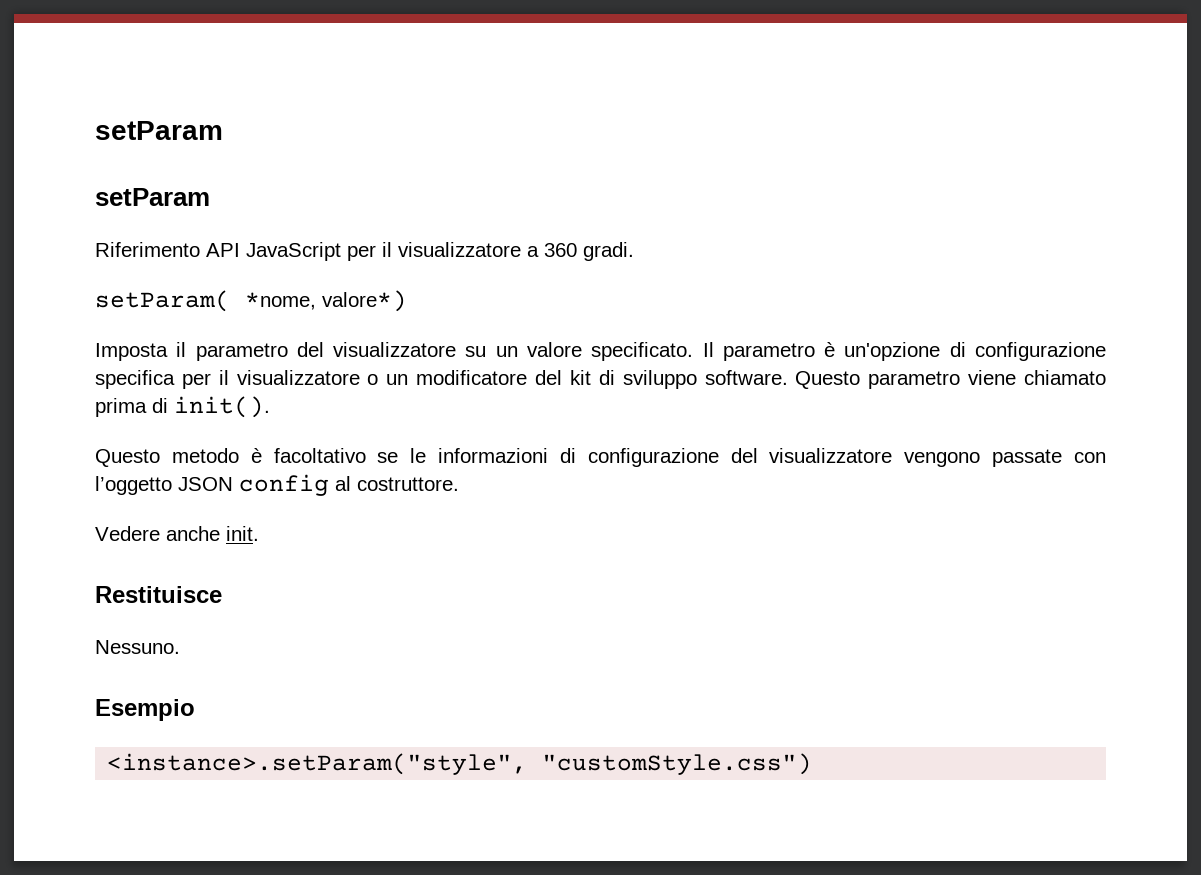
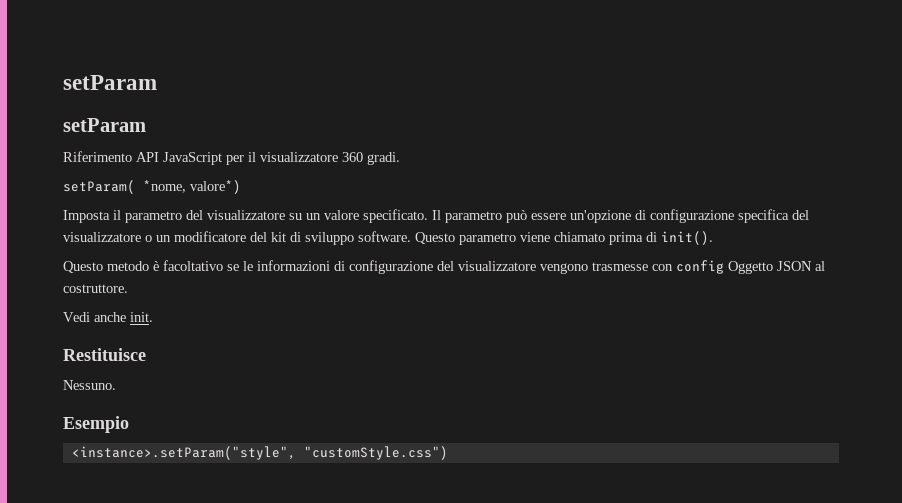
- Riferimento API JavaScript per il visualizzatore a 360 gradi.
+ Riferimento API JavaScript per il visualizzatore 360 gradi.
- Il parametro è un'opzione di configurazione specifica per il visualizzatore o un modificatore del kit di sviluppo software.
+ Il parametro può essere un'opzione di configurazione specifica del visualizzatore o un modificatore del kit di sviluppo software.
- Questo metodo è facoltativo se le informazioni di configurazione del visualizzatore vengono passate con l’oggetto JSON config al costruttore.
+ Questo metodo è facoltativo se le informazioni di configurazione del visualizzatore vengono trasmesse con config Oggetto JSON al costruttore.
- Vedere anche init.
+ Vedi anche init.

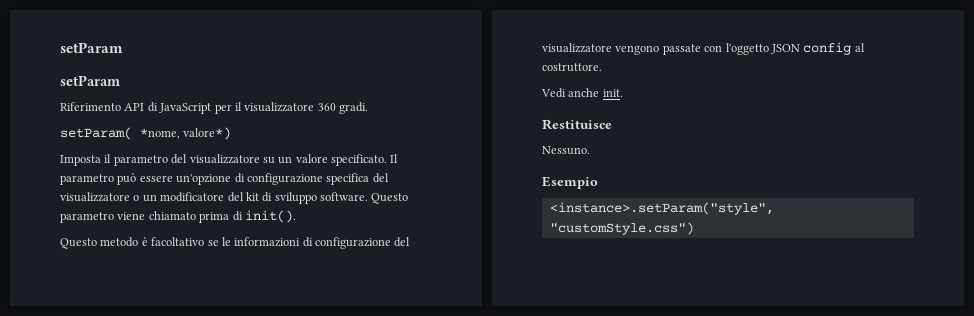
- Riferimento API JavaScript per il visualizzatore 360 gradi.
+ Riferimento API di JavaScript per il visualizzatore 360 gradi.
- Questo metodo è facoltativo se le informazioni di configurazione del visualizzatore vengono trasmesse con config Oggetto JSON al costruttore.
+ Questo metodo è facoltativo se le informazioni di configurazione del visualizzatore vengono passate con l'oggetto JSON config al costruttore.

